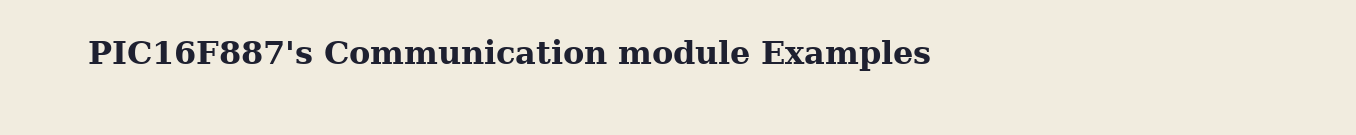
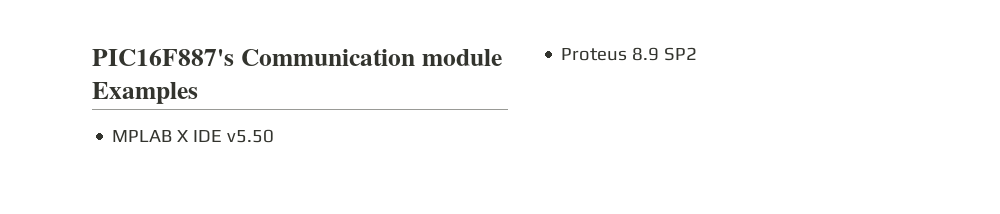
+ MPLAB X IDE v5.50
+ Proteus 8.9 SP2

